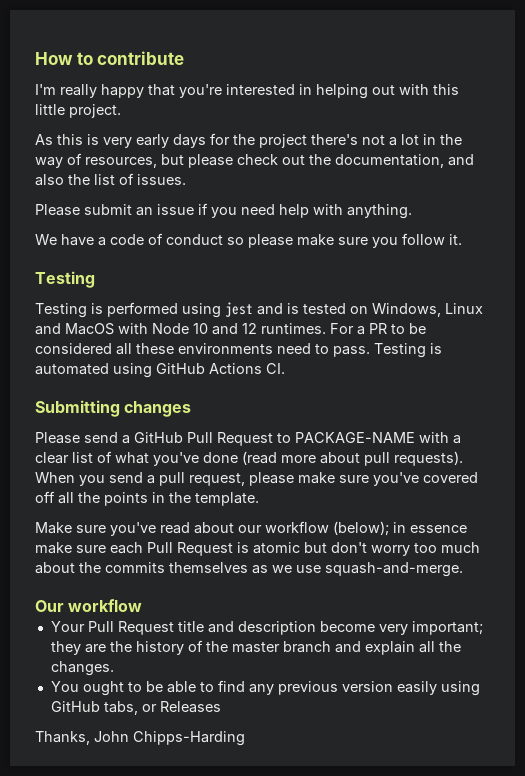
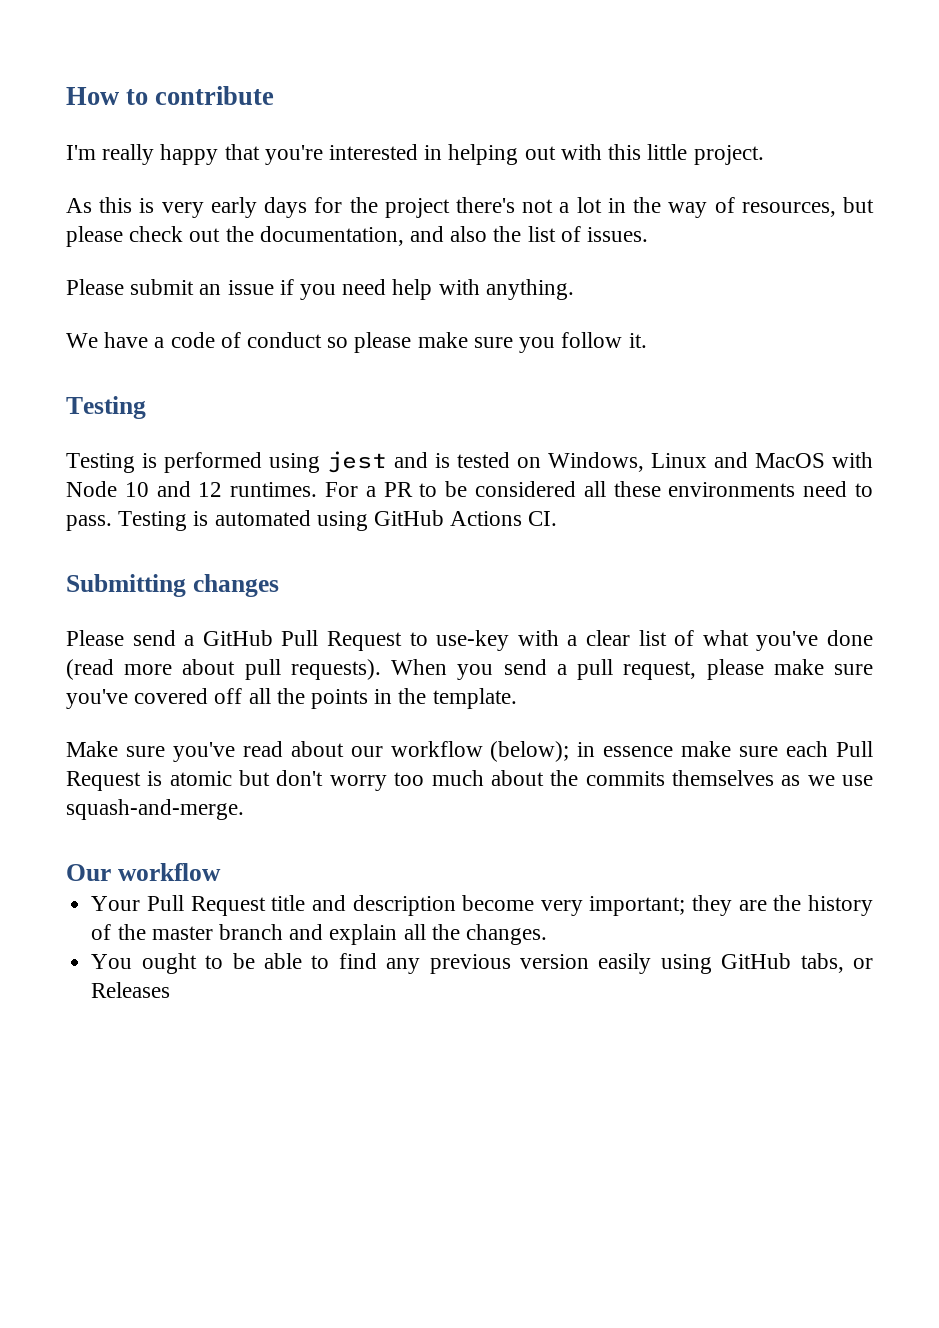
- Please send a GitHub Pull Request to PACKAGE-NAME with a clear list of what you've done (read more about pull requests).
+ Please send a GitHub Pull Request to use-key with a clear list of what you've done (read more about pull requests).
- Thanks, John Chipps-Harding

